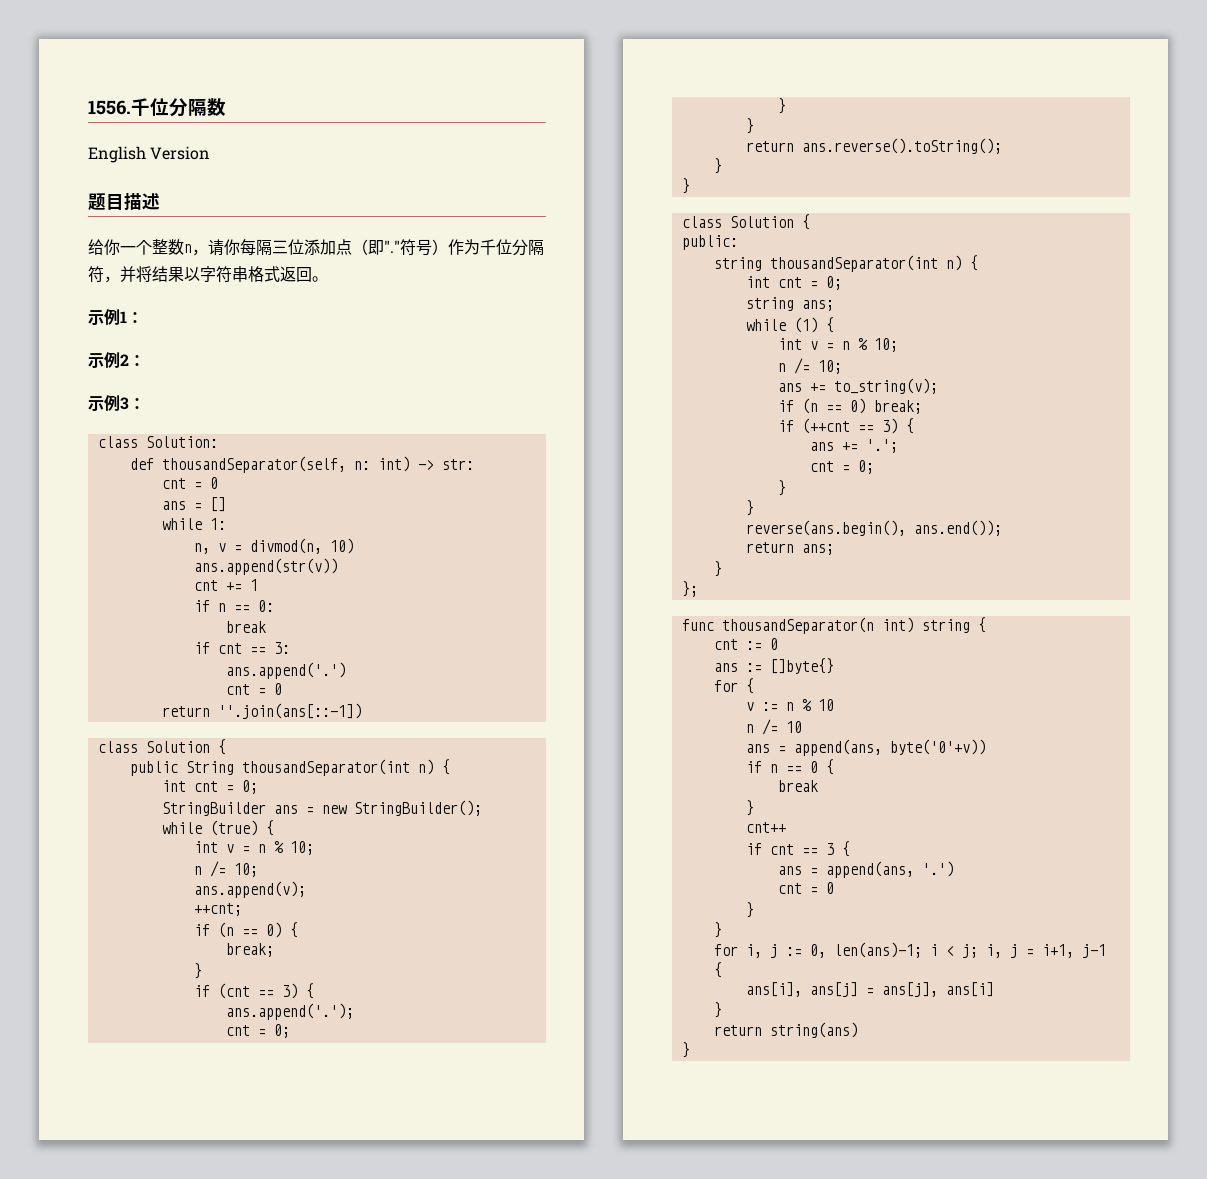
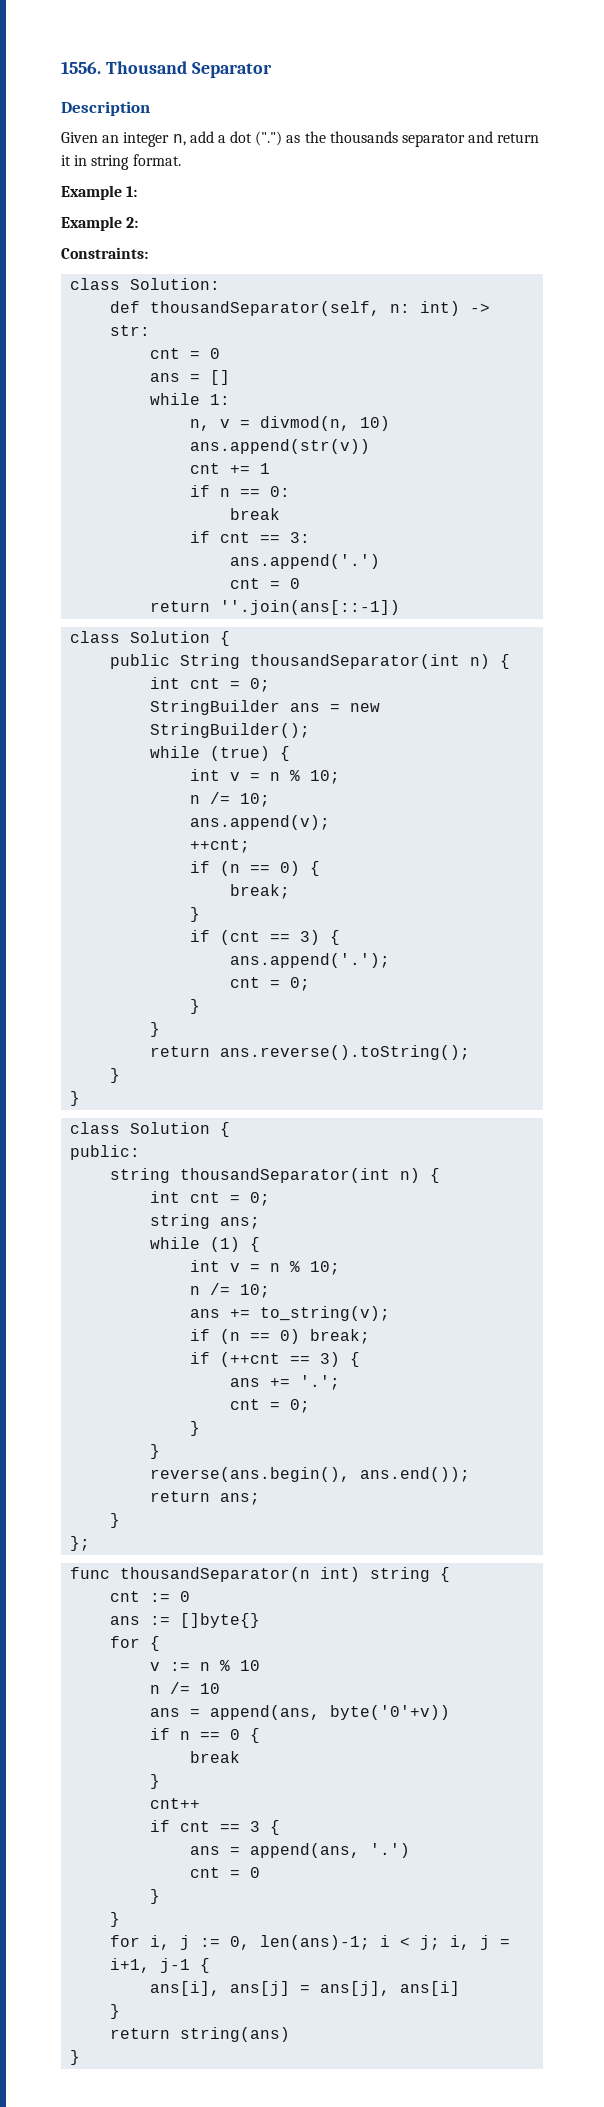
- 千位分隔数
- English Version
- 题目描述
- 给你一个整数n，请你每隔三位添加点（即"."符号）作为千位分隔符，并将结果以字符串格式返回。
- 示例1：
- 示例2：
- 示例3：
+ Thousand Separator
+ Description
+ Given an integer n, add a dot (".") as the thousands separator and return it in string format.
+ Example 1:
+ Example 2:
+ Constraints:

